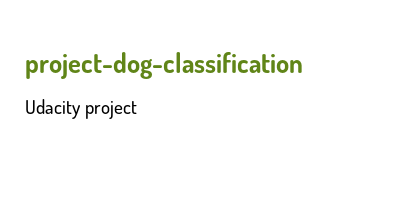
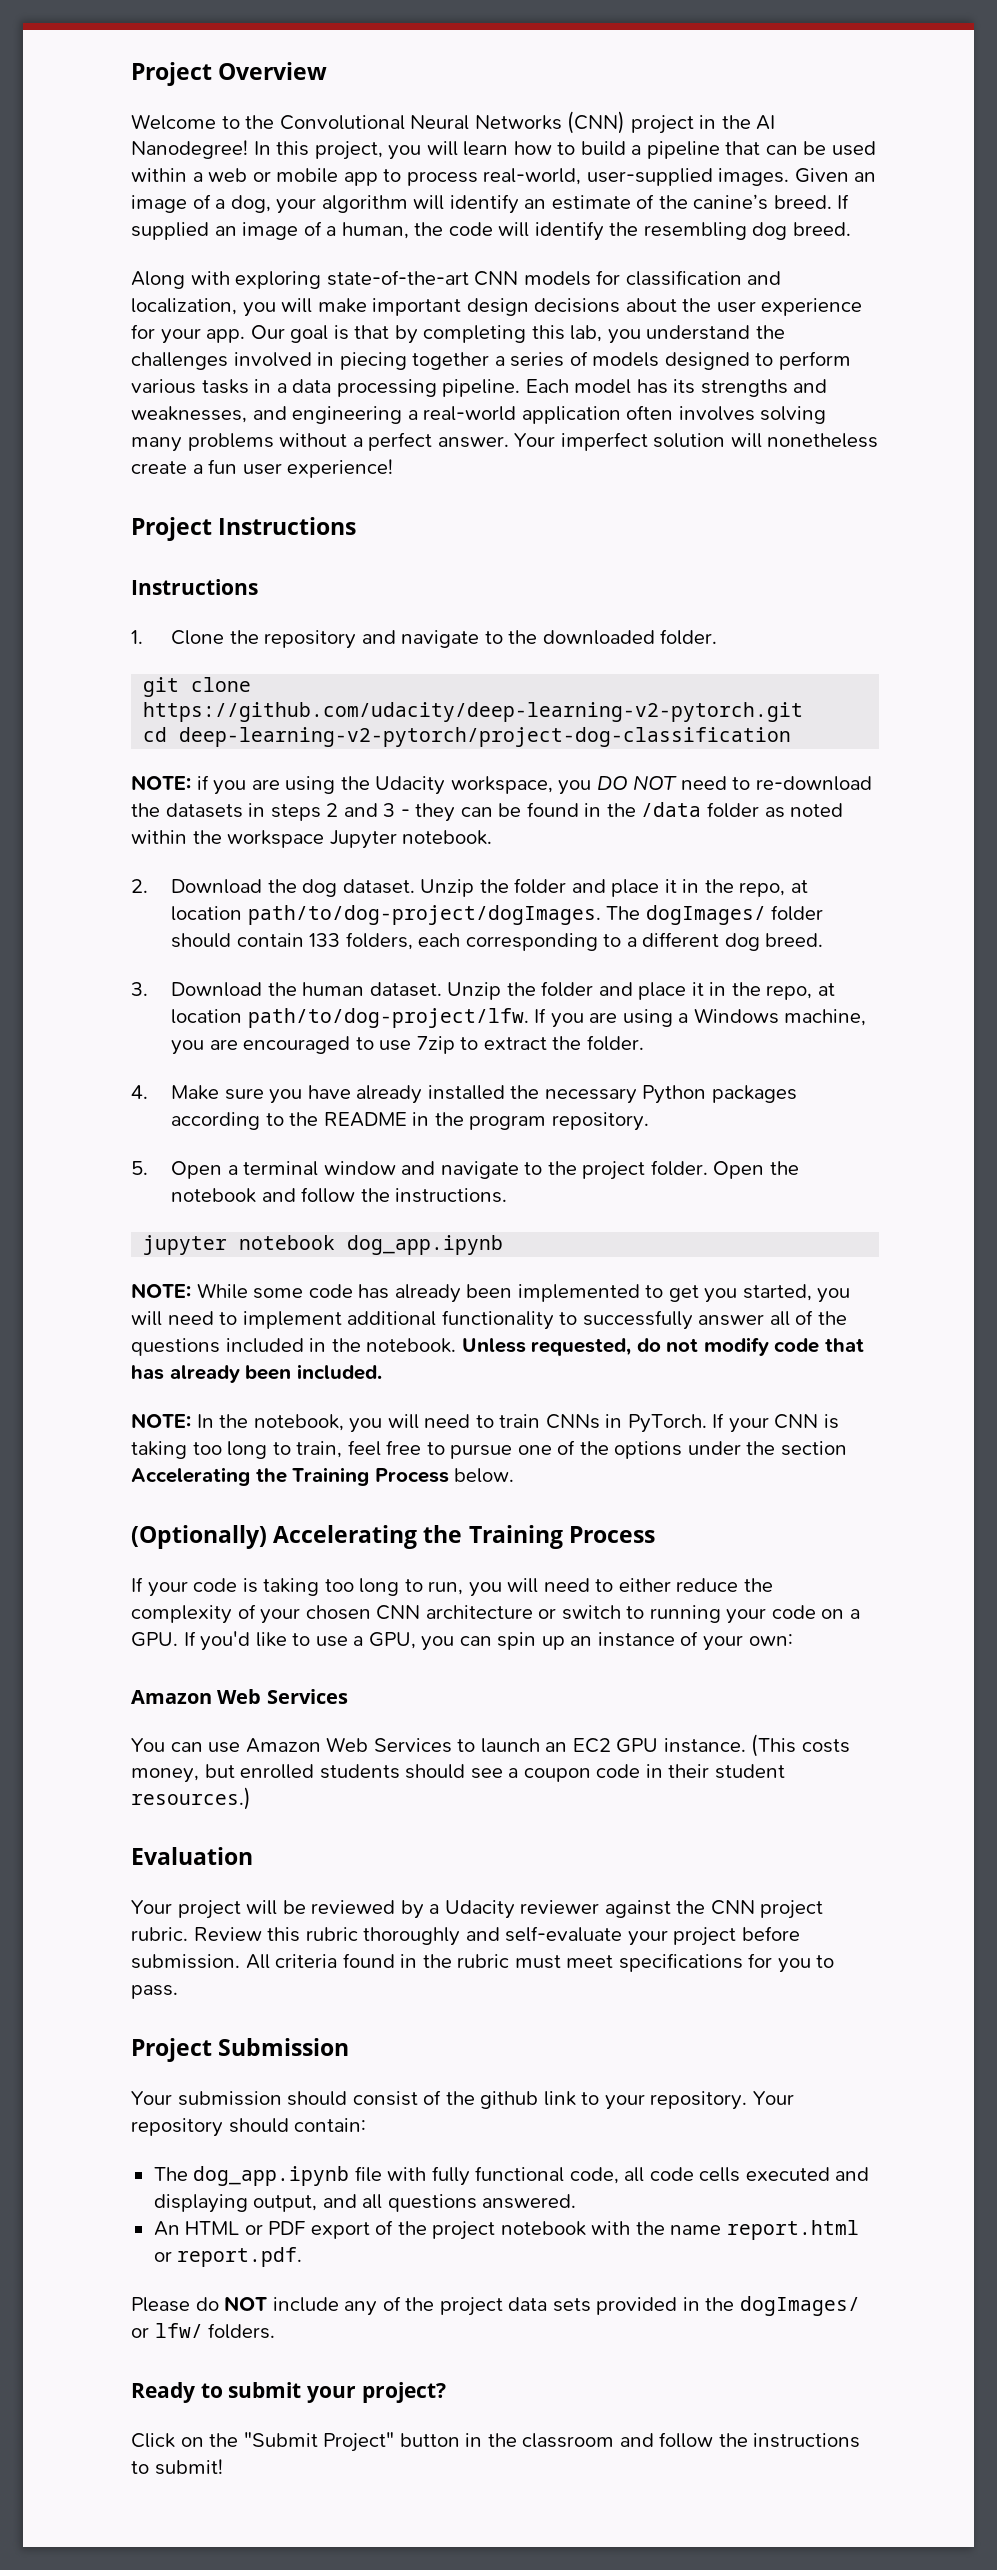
- project-dog-classification
- Udacity project
+ Project Overview
+ Welcome to the Convolutional Neural Networks (CNN) project in the AI Nanodegree! In this project, you will learn how to build a pipeline that can be used within a web or mobile app to process real-world, user-supplied images. Given an image of a dog, your algorithm will identify an estimate of the canine’s breed. If supplied an image of a human, the code will identify the resembling dog breed.
+ Along with exploring state-of-the-art CNN models for classification and localization, you will make important design decisions about the user experience for your app. Our goal is that by completing this lab, you understand the challenges involved in piecing together a series of models designed to perform various tasks in a data processing pipeline. Each model has its strengths and weaknesses, and engineering a real-world application often involves solving many problems without a perfect answer. Your imperfect solution will nonetheless create a fun user experience!
+ Project Instructions
+ Instructions
+ 1. Clone the repository and navigate to the downloaded folder.
+ git clone https://github.com/udacity/deep-learning-v2-pytorch.git
+ cd deep-learning-v2-pytorch/project-dog-classification
+ NOTE: if you are using the Udacity workspace, you DO NOT need to re-download the datasets in steps 2 and 3 - they can be found in the /data folder as noted within the workspace Jupyter notebook.
+ 2. Download the dog dataset. Unzip the folder and place it in the repo, at location path/to/dog-project/dogImages. The dogImages/ folder should contain 133 folders, each corresponding to a different dog breed.
+ 3. Download the human dataset. Unzip the folder and place it in the repo, at location path/to/dog-project/lfw. If you are using a Windows machine, you are encouraged to use 7zip to extract the folder.
+ 4. Make sure you have already installed the necessary Python packages according to the README in the program repository.
+ 5. Open a terminal window and navigate to the project folder. Open the notebook and follow the instructions.
+ jupyter notebook dog_app.ipynb
+ NOTE: While some code has already been implemented to get you started, you will need to implement additional functionality to successfully answer all of the questions included in the notebook. Unless requested, do not modify code that has already been included.
+ NOTE: In the notebook, you will need to train CNNs in PyTorch. If your CNN is taking too long to train, feel free to pursue one of the options under the section Accelerating the Training Process below.
+ (Optionally) Accelerating the Training Process
+ If your code is taking too long to run, you will need to either reduce the complexity of your chosen CNN architecture or switch to running your code on a GPU. If you'd like to use a GPU, you can spin up an instance of your own:
+ Amazon Web Services
+ You can use Amazon Web Services to launch an EC2 GPU instance. (This costs money, but enrolled students should see a coupon code in their student resources.)
+ Evaluation
+ Your project will be reviewed by a Udacity reviewer against the CNN project rubric. Review this rubric thoroughly and self-evaluate your project before submission. All criteria found in the rubric must meet specifications for you to pass.
+ Project Submission
+ Your submission should consist of the github link to your repository. Your repository should contain:
+ The dog_app.ipynb file with fully functional code, all code cells executed and displaying output, and all questions answered.
+ An HTML or PDF export of the project notebook with the name report.html or report.pdf.
+ Please do NOT include any of the project data sets provided in the dogImages/ or lfw/ folders.
+ Ready to submit your project?
+ Click on the "Submit Project" button in the classroom and follow the instructions to submit!

